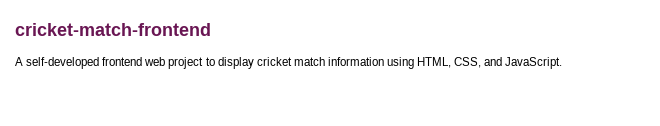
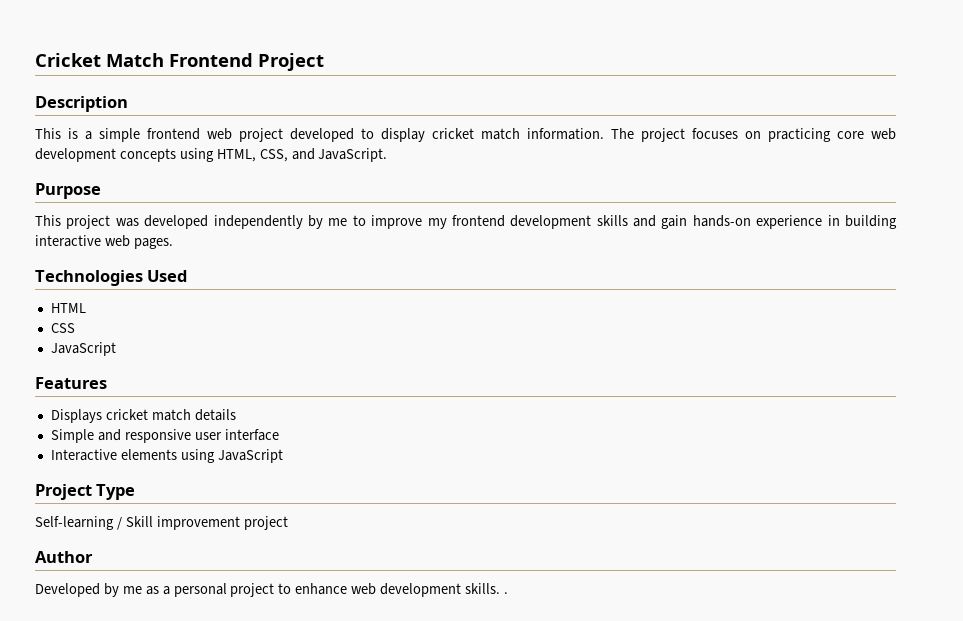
- cricket-match-frontend
- A self-developed frontend web project to display cricket match information using HTML, CSS, and JavaScript.
+ Cricket Match Frontend Project
+ Description
+ This is a simple frontend web project developed to display cricket match information. The project focuses on practicing core web development concepts using HTML, CSS, and JavaScript.
+ Purpose
+ This project was developed independently by me to improve my frontend development skills and gain hands-on experience in building interactive web pages.
+ Technologies Used
+ HTML
+ CSS
+ JavaScript
+ Features
+ Displays cricket match details
+ Simple and responsive user interface
+ Interactive elements using JavaScript
+ Project Type
+ Self-learning / Skill improvement project
+ Author
+ Developed by me as a personal project to enhance web development skills. .

